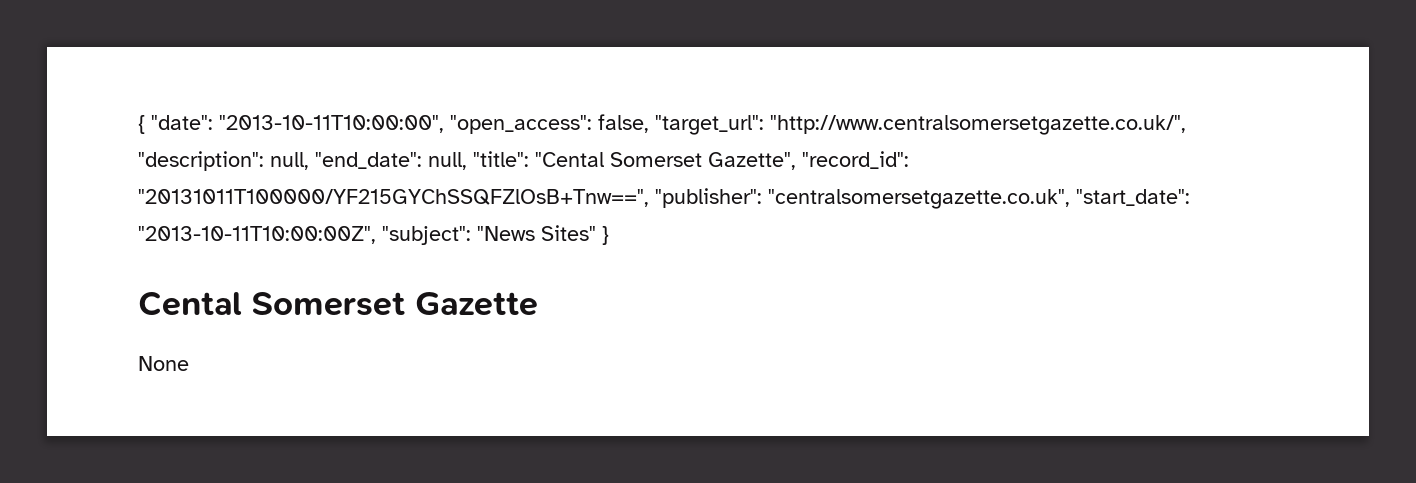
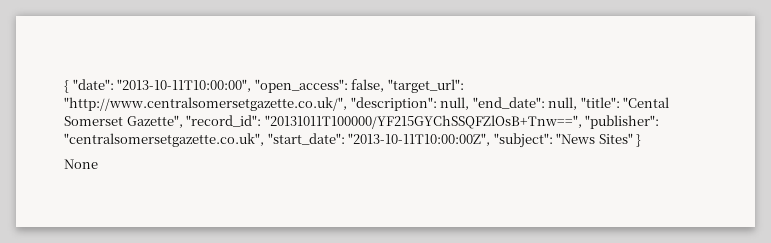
- Cental Somerset Gazette

